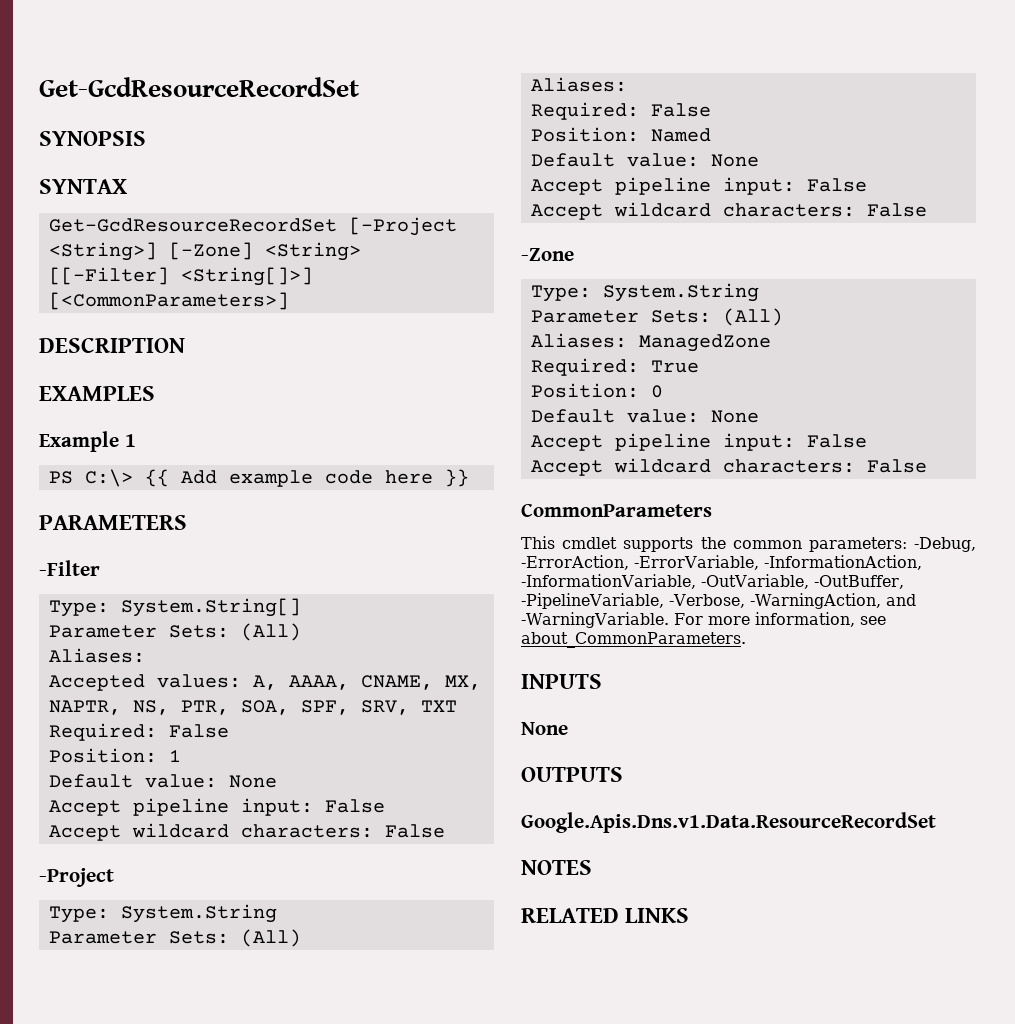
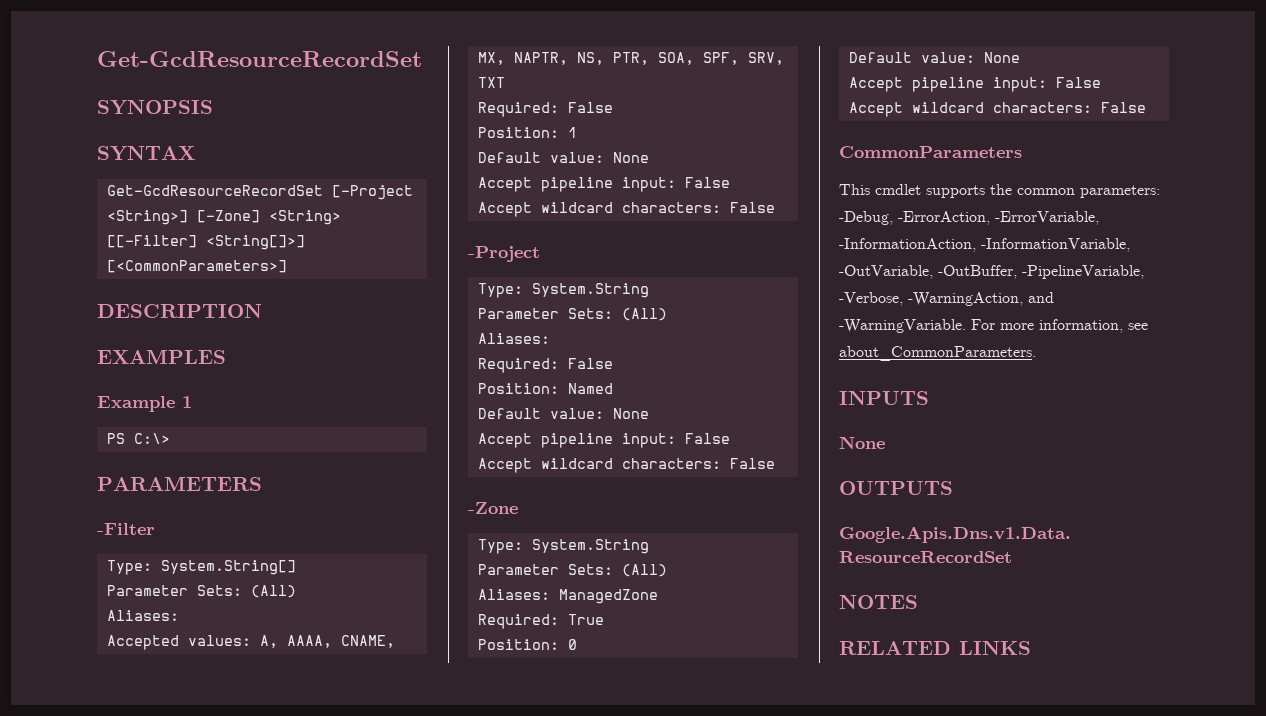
- PS C:\> {{ Add example code here }}
+ PS C:\>

